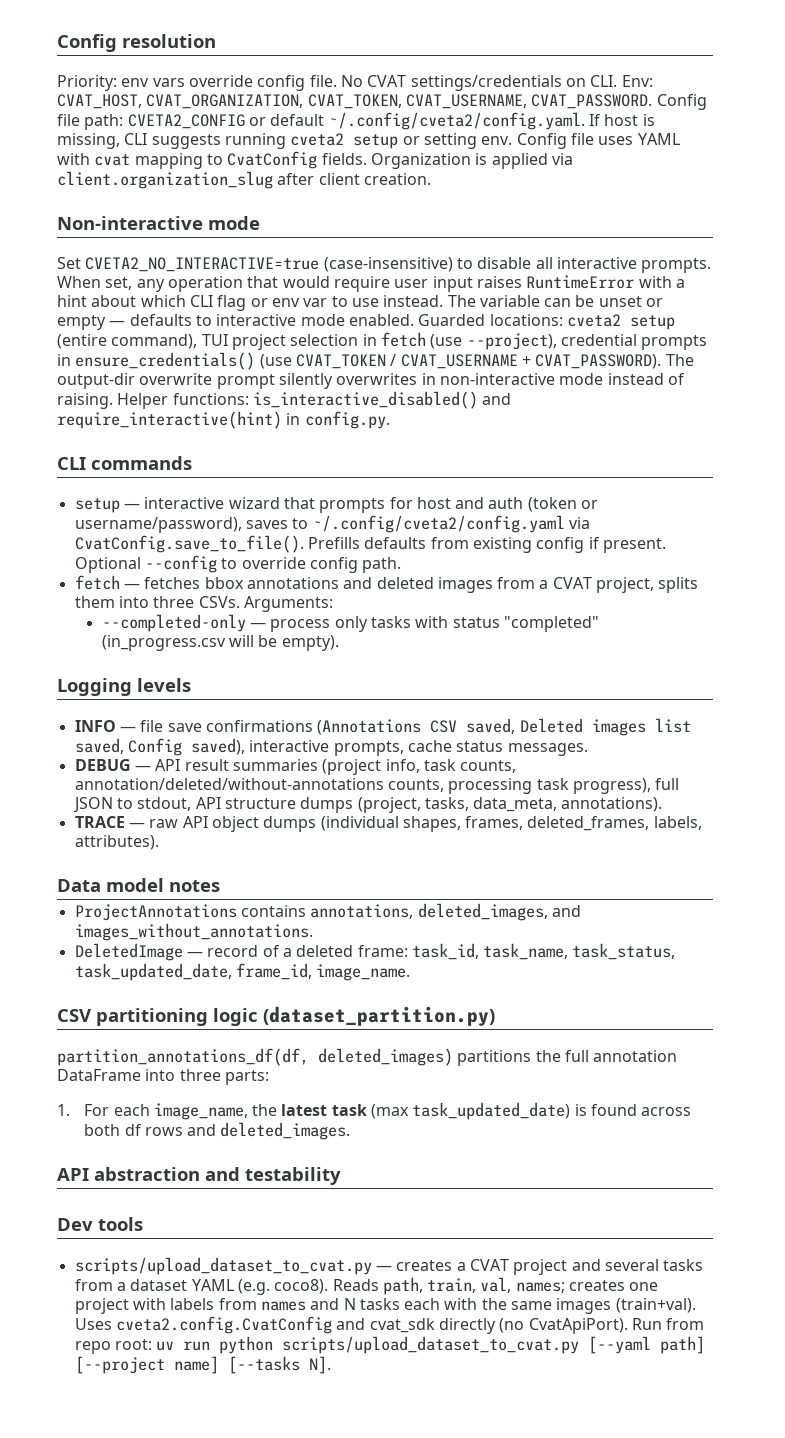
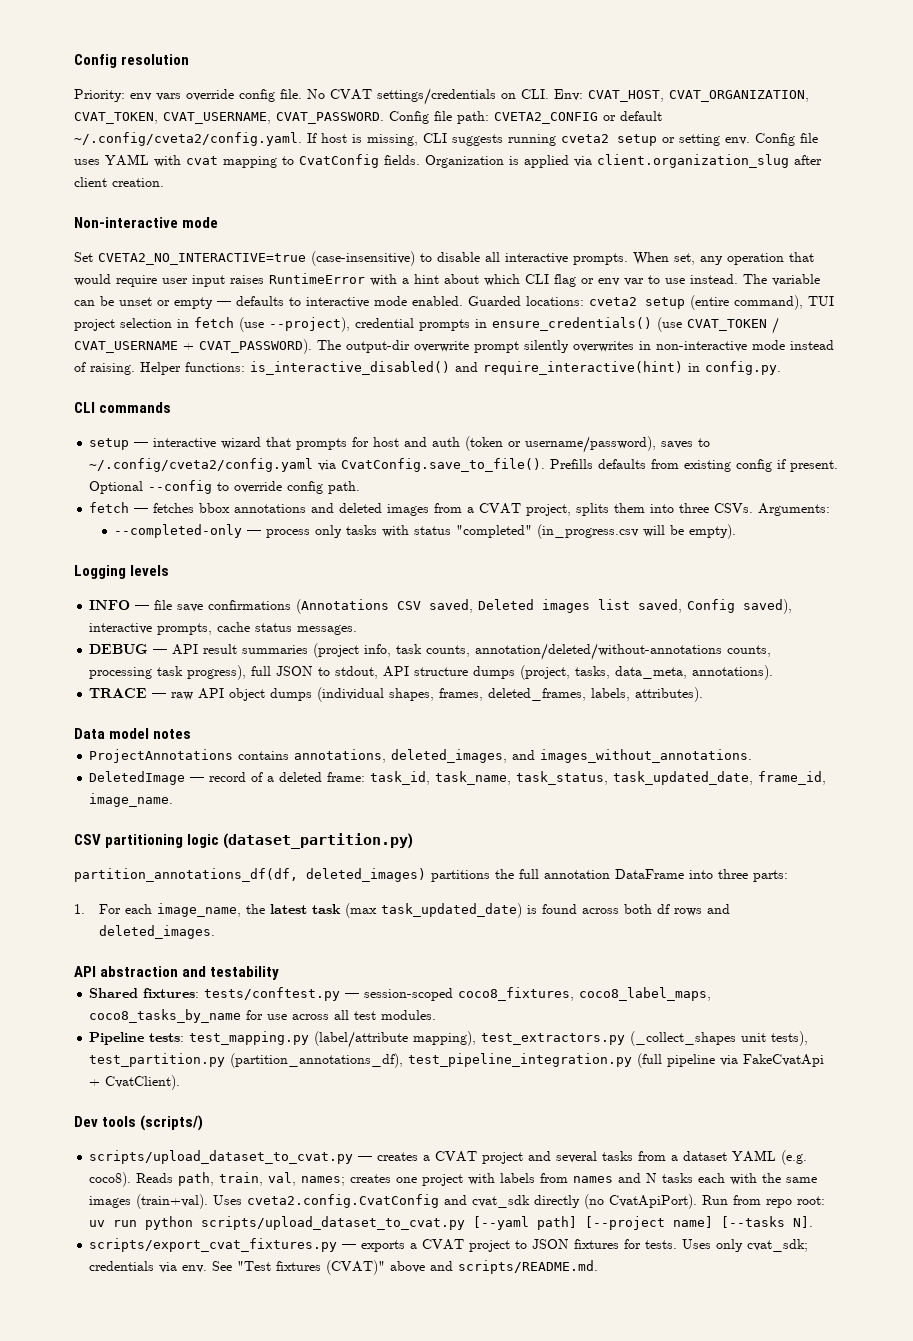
+ Shared fixtures: tests/conftest.py — session-scoped coco8_fixtures, coco8_label_maps, coco8_tasks_by_name for use across all test modules.
+ Pipeline tests: test_mapping.py (label/attribute mapping), test_extractors.py (_collect_shapes unit tests), test_partition.py (partition_annotations_df), test_pipeline_integration.py (full pipeline via FakeCvatApi + CvatClient).
- Dev tools
+ Dev tools (scripts/)
+ scripts/export_cvat_fixtures.py — exports a CVAT project to JSON fixtures for tests. Uses only cvat_sdk; credentials via env. See "Test fixtures (CVAT)" above and scripts/README.md.

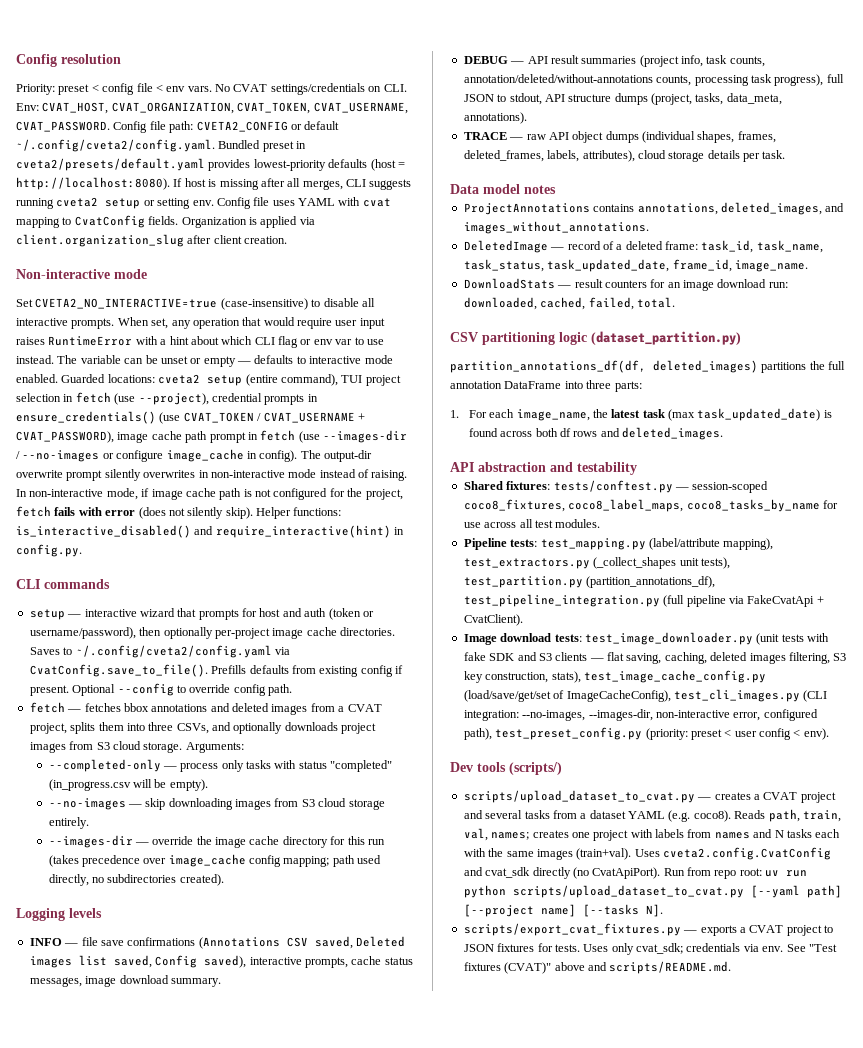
- Priority: env vars override config file.
+ Priority: preset < config file < env vars.
- Config file path: CVETA2_CONFIG or default ~/.config/cveta2/config.yaml. If host is missing, CLI suggests running cveta2 setup or setting env.
+ Config file path: CVETA2_CONFIG or default ~/.config/cveta2/config.yaml. Bundled preset in cveta2/presets/default.yaml provides lowest-priority defaults (host = http://localhost:8080). If host is missing after all merges, CLI suggests running cveta2 setup or setting env.
- Guarded locations: cveta2 setup (entire command), TUI project selection in fetch (use --project), credential prompts in ensure_credentials() (use CVAT_TOKEN / CVAT_USERNAME + CVAT_PASSWORD).
+ Guarded locations: cveta2 setup (entire command), TUI project selection in fetch (use --project), credential prompts in ensure_credentials() (use CVAT_TOKEN / CVAT_USERNAME + CVAT_PASSWORD), image cache path prompt in fetch (use --images-dir / --no-images or configure image_cache in config).
+ In non-interactive mode, if image cache path is not configured for the project, fetch fails with error (does not silently skip).
- setup — interactive wizard that prompts for host and auth (token or username/password), saves to ~/.config/cveta2/config.yaml via CvatConfig.save_to_file(). Prefills defaults from existing config if present.
+ setup — interactive wizard that prompts for host and auth (token or username/password), then optionally per-project image cache directories. Saves to ~/.config/cveta2/config.yaml via CvatConfig.save_to_file(). Prefills defaults from existing config if present.
- fetch — fetches bbox annotations and deleted images from a CVAT project, splits them into three CSVs.
+ fetch — fetches bbox annotations and deleted images from a CVAT project, splits them into three CSVs, and optionally downloads project images from S3 cloud storage.
+ --no-images — skip downloading images from S3 cloud storage entirely.
+ --images-dir — override the image cache directory for this run (takes precedence over image_cache config mapping; path used directly, no subdirectories created).
- INFO — file save confirmations (Annotations CSV saved, Deleted images list saved, Config saved), interactive prompts, cache status messages.
+ INFO — file save confirmations (Annotations CSV saved, Deleted images list saved, Config saved), interactive prompts, cache status messages, image download summary.
- TRACE — raw API object dumps (individual shapes, frames, deleted_frames, labels, attributes).
+ TRACE — raw API object dumps (individual shapes, frames, deleted_frames, labels, attributes), cloud storage details per task.
+ DownloadStats — result counters for an image download run: downloaded, cached, failed, total.
+ Image download tests: test_image_downloader.py (unit tests with fake SDK and S3 clients — flat saving, caching, deleted images filtering, S3 key construction, stats), test_image_cache_config.py (load/save/get/set of ImageCacheConfig), test_cli_images.py (CLI integration: --no-images, --images-dir, non-interactive error, configured path), test_preset_config.py (priority: preset < user config < env).

